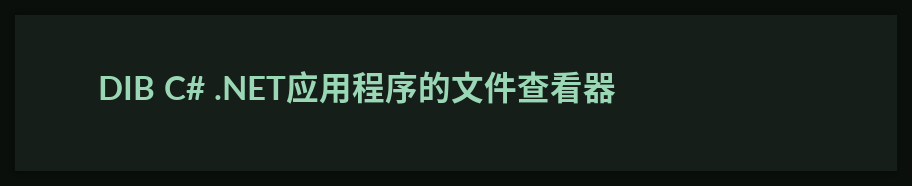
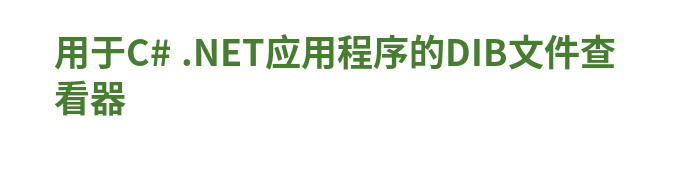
- DIB C# .NET应用程序的文件查看器
+ 用于C# .NET应用程序的DIB文件查看器

